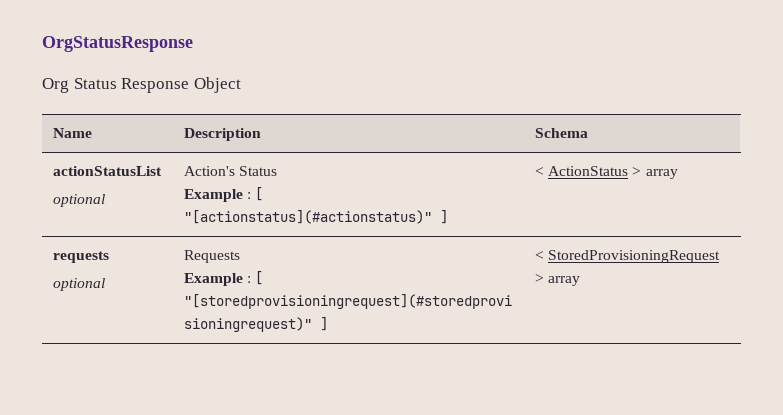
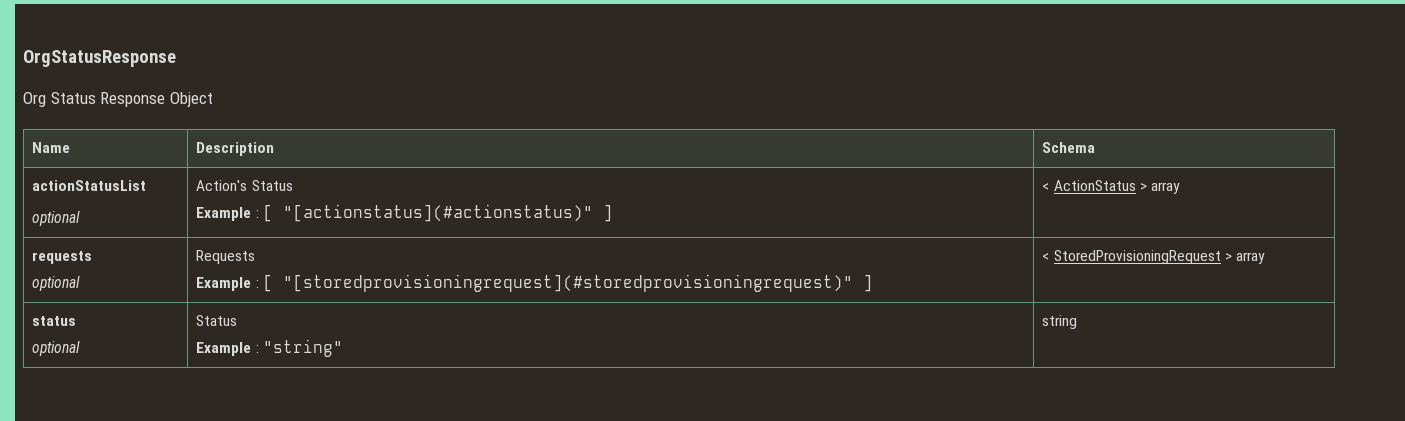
+ status
+ optional | Status
+ Example : "string" | string

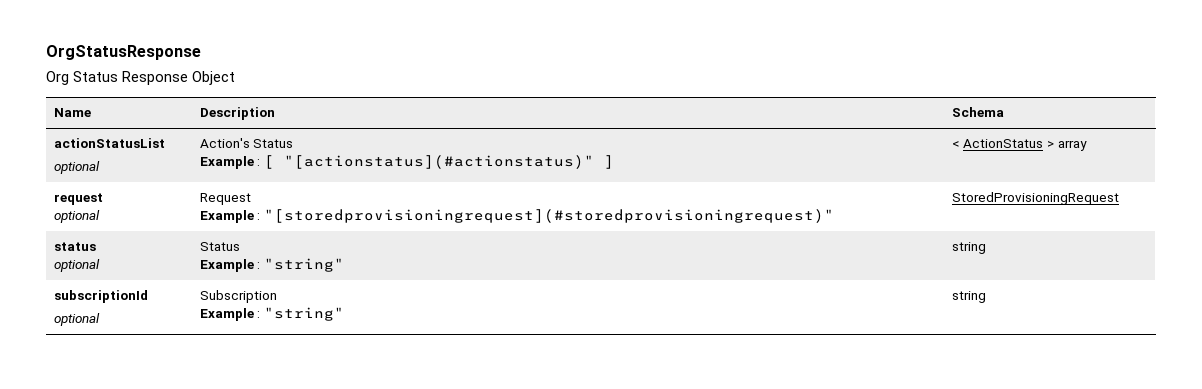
- requests
- optional | Requests
- Example : [ "[storedprovisioningrequest](#storedprovisioningrequest)" ] | < StoredProvisioningRequest > array
+ request
+ optional | Request
+ Example : "[storedprovisioningrequest](#storedprovisioningrequest)" | StoredProvisioningRequest
+ subscriptionId
+ optional | Subscription
+ Example : "string" | string

